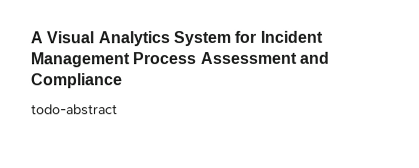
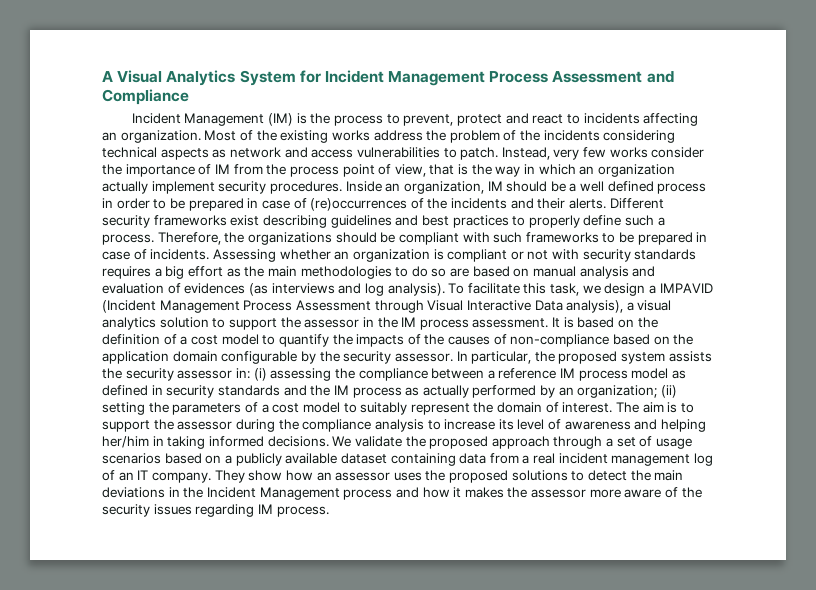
- todo-abstract
+ Incident Management (IM) is the process to prevent, protect and react to incidents affecting an organization. Most of the existing works address the problem of the incidents considering technical aspects as network and access vulnerabilities to patch. Instead, very few works consider the importance of IM from the process point of view, that is the way in which an organization actually implement security procedures. Inside an organization, IM should be a well defined process in order to be prepared in case of (re)occurrences of the incidents and their alerts. Different security frameworks exist describing guidelines and best practices to properly define such a process. Therefore, the organizations should be compliant with such frameworks to be prepared in case of incidents. Assessing whether an organization is compliant or not with security standards requires a big effort as the main methodologies to do so are based on manual analysis and evaluation of evidences (as interviews and log analysis). To facilitate this task, we design a IMPAVID (Incident Management Process Assessment through Visual Interactive Data analysis), a visual analytics solution to support the assessor in the IM process assessment. It is based on the definition of a cost model to quantify the impacts of the causes of non-compliance based on the application domain configurable by the security assessor. In particular, the proposed system assists the security assessor in: (i) assessing the compliance between a reference IM process model as defined in security standards and the IM process as actually performed by an organization; (ii) setting the parameters of a cost model to suitably represent the domain of interest. The aim is to support the assessor during the compliance analysis to increase its level of awareness and helping her/him in taking informed decisions. We validate the proposed approach through a set of usage scenarios based on a publicly available dataset containing data from a real incident management log of an IT company. They show how an assessor uses the proposed solutions to detect the main deviations in the Incident Management process and how it makes the assessor more aware of the security issues regarding IM process.

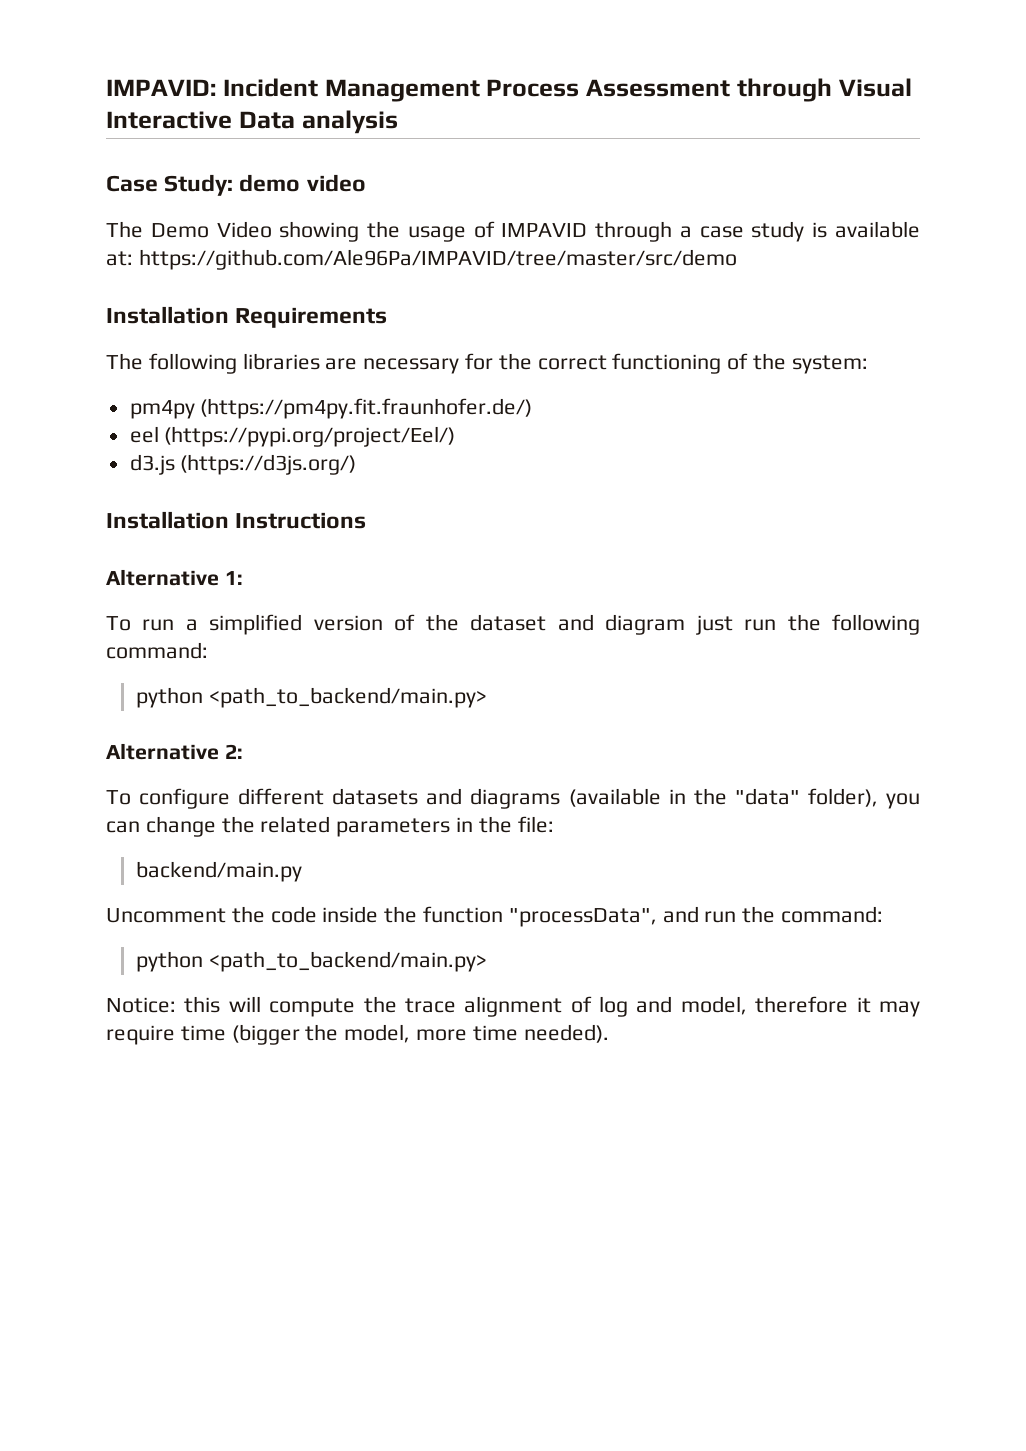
- A Visual Analytics System for Incident Management Process Assessment and Compliance
- Incident Management (IM) is the process to prevent, protect and react to incidents affecting an organization. Most of the existing works address the problem of the incidents considering technical aspects as network and access vulnerabilities to patch. Instead, very few works consider the importance of IM from the process point of view, that is the way in which an organization actually implement security procedures. Inside an organization, IM should be a well defined process in order to be prepared in case of (re)occurrences of the incidents and their alerts. Different security frameworks exist describing guidelines and best practices to properly define such a process. Therefore, the organizations should be compliant with such frameworks to be prepared in case of incidents. Assessing whether an organization is compliant or not with security standards requires a big effort as the main methodologies to do so are based on manual analysis and evaluation of evidences (as interviews and log analysis). To facilitate this task, we design a IMPAVID (Incident Management Process Assessment through Visual Interactive Data analysis), a visual analytics solution to support the assessor in the IM process assessment. It is based on the definition of a cost model to quantify the impacts of the causes of non-compliance based on the application domain configurable by the security assessor. In particular, the proposed system assists the security assessor in: (i) assessing the compliance between a reference IM process model as defined in security standards and the IM process as actually performed by an organization; (ii) setting the parameters of a cost model to suitably represent the domain of interest. The aim is to support the assessor during the compliance analysis to increase its level of awareness and helping her/him in taking informed decisions. We validate the proposed approach through a set of usage scenarios based on a publicly available dataset containing data from a real incident management log of an IT company. They show how an assessor uses the proposed solutions to detect the main deviations in the Incident Management process and how it makes the assessor more aware of the security issues regarding IM process.
+ IMPAVID: Incident Management Process Assessment through Visual Interactive Data analysis
+ Case Study: demo video
+ The Demo Video showing the usage of IMPAVID through a case study is available at: https://github.com/Ale96Pa/IMPAVID/tree/master/src/demo
+ Installation Requirements
+ The following libraries are necessary for the correct functioning of the system:
+ pm4py (https://pm4py.fit.fraunhofer.de/)
+ eel (https://pypi.org/project/Eel/)
+ d3.js (https://d3js.org/)
+ Installation Instructions
+ Alternative 1:
+ To run a simplified version of the dataset and diagram just run the following command:
+ python <path_to_backend/main.py>
+ Alternative 2:
+ To configure different datasets and diagrams (available in the "data" folder), you can change the related parameters in the file:
+ backend/main.py
+ Uncomment the code inside the function "processData", and run the command:
+ python <path_to_backend/main.py>
+ Notice: this will compute the trace alignment of log and model, therefore it may require time (bigger the model, more time needed).

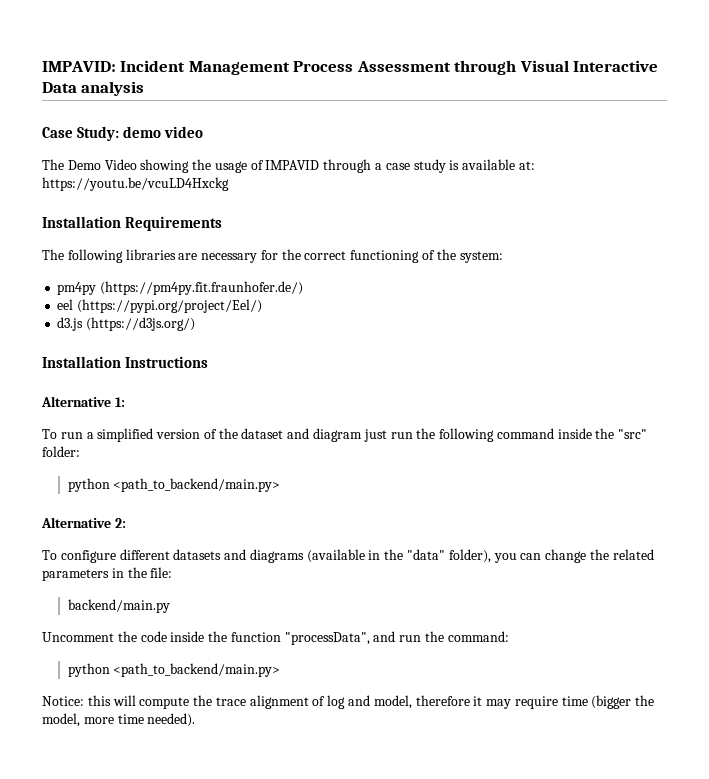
- The Demo Video showing the usage of IMPAVID through a case study is available at: https://github.com/Ale96Pa/IMPAVID/tree/master/src/demo
+ The Demo Video showing the usage of IMPAVID through a case study is available at: https://youtu.be/vcuLD4Hxckg
- To run a simplified version of the dataset and diagram just run the following command:
+ To run a simplified version of the dataset and diagram just run the following command inside the "src" folder:

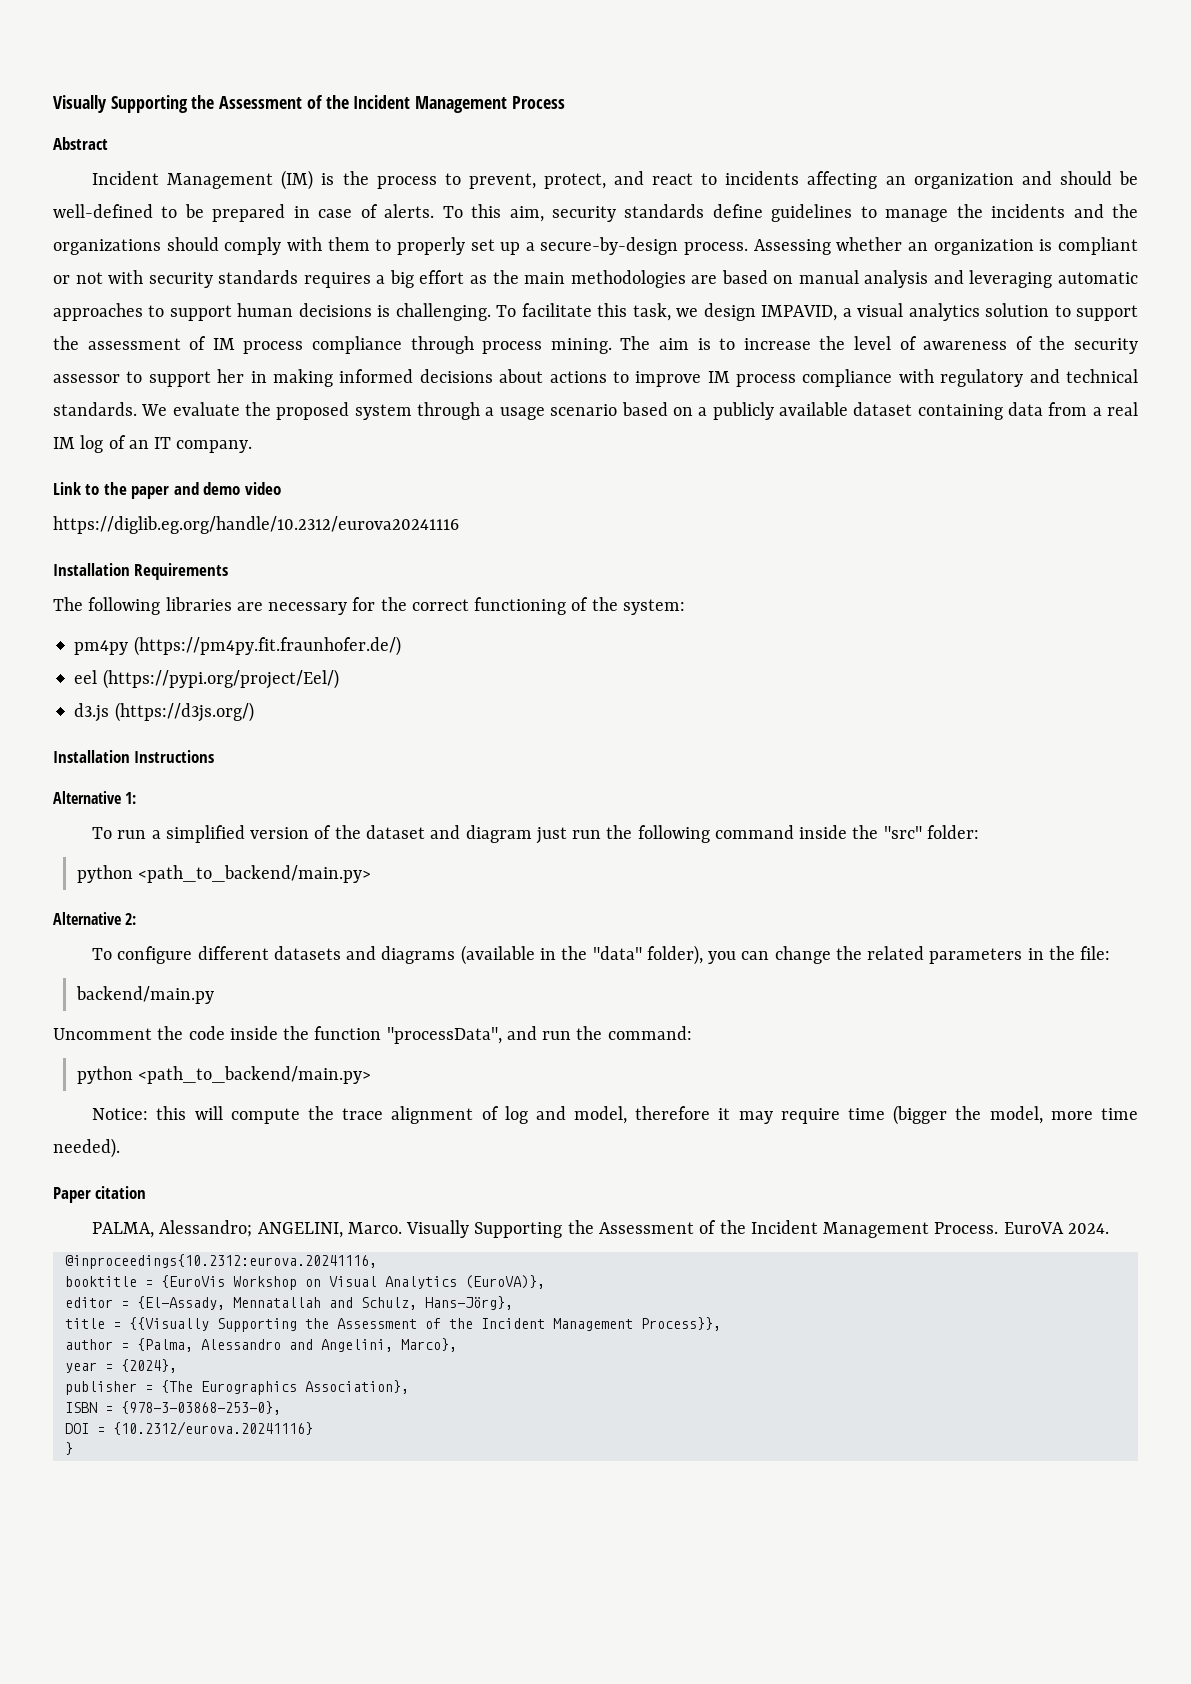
- IMPAVID: Incident Management Process Assessment through Visual Interactive Data analysis
- Case Study: demo video
- The Demo Video showing the usage of IMPAVID through a case study is available at: https://youtu.be/vcuLD4Hxckg
+ Visually Supporting the Assessment of the Incident Management Process
+ Abstract
+ Incident Management (IM) is the process to prevent, protect, and react to incidents affecting an organization and should be well-defined to be prepared in case of alerts. To this aim, security standards define guidelines to manage the incidents and the organizations should comply with them to properly set up a secure-by-design process. Assessing whether an organization is compliant or not with security standards requires a big effort as the main methodologies are based on manual analysis and leveraging automatic approaches to support human decisions is challenging. To facilitate this task, we design IMPAVID, a visual analytics solution to support the assessment of IM process compliance through process mining. The aim is to increase the level of awareness of the security assessor to support her in making informed decisions about actions to improve IM process compliance with regulatory and technical standards. We evaluate the proposed system through a usage scenario based on a publicly available dataset containing data from a real IM log of an IT company.
+ Link to the paper and demo video
+ https://diglib.eg.org/handle/10.2312/eurova20241116
+ Paper citation
+ PALMA, Alessandro; ANGELINI, Marco. Visually Supporting the Assessment of the Incident Management Process. EuroVA 2024.
+ @inproceedings{10.2312:eurova.20241116,
+ booktitle = {EuroVis Workshop on Visual Analytics (EuroVA)},
+ editor = {El-Assady, Mennatallah and Schulz, Hans-Jörg},
+ title = {{Visually Supporting the Assessment of the Incident Management Process}},
+ author = {Palma, Alessandro and Angelini, Marco},
+ year = {2024},
+ publisher = {The Eurographics Association},
+ ISBN = {978-3-03868-253-0},
+ DOI = {10.2312/eurova.20241116}
+ }

